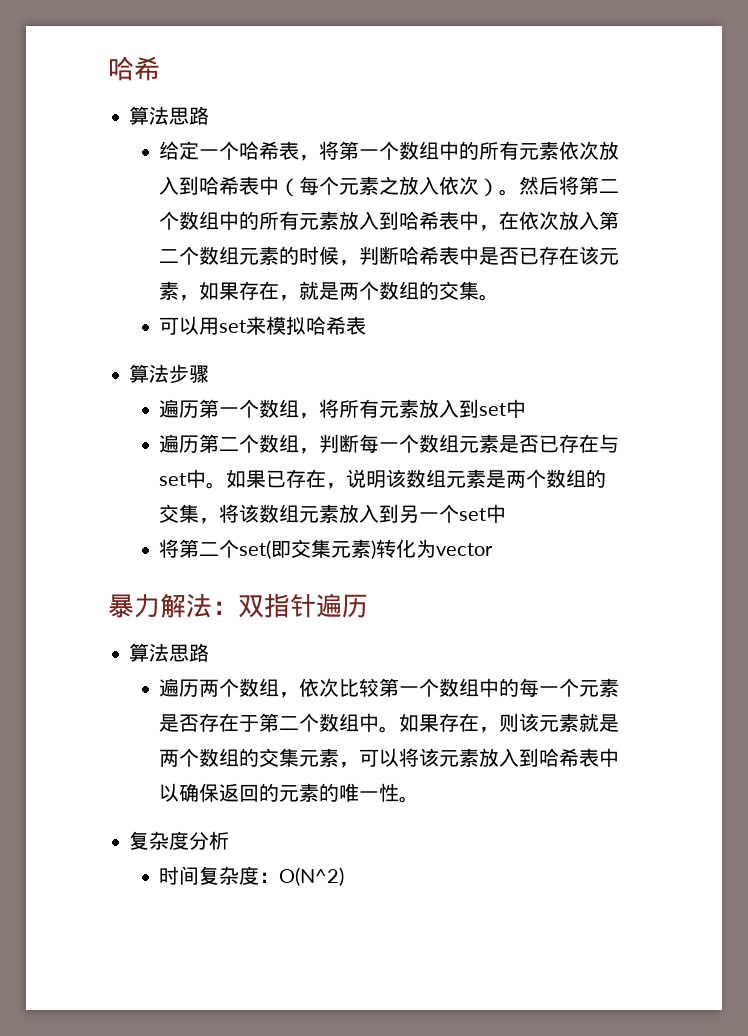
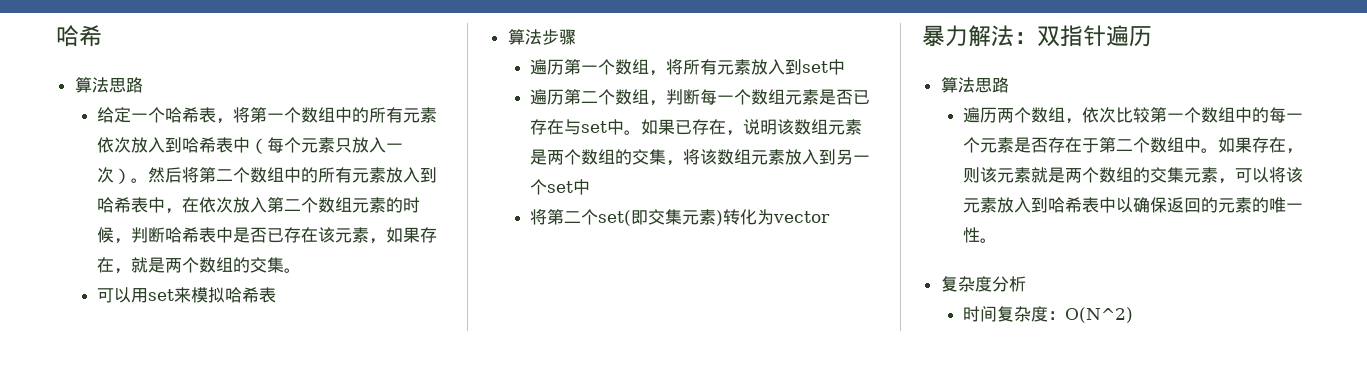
- 给定一个哈希表，将第一个数组中的所有元素依次放入到哈希表中（每个元素之放入依次）。
+ 给定一个哈希表，将第一个数组中的所有元素依次放入到哈希表中（每个元素只放入一次）。

